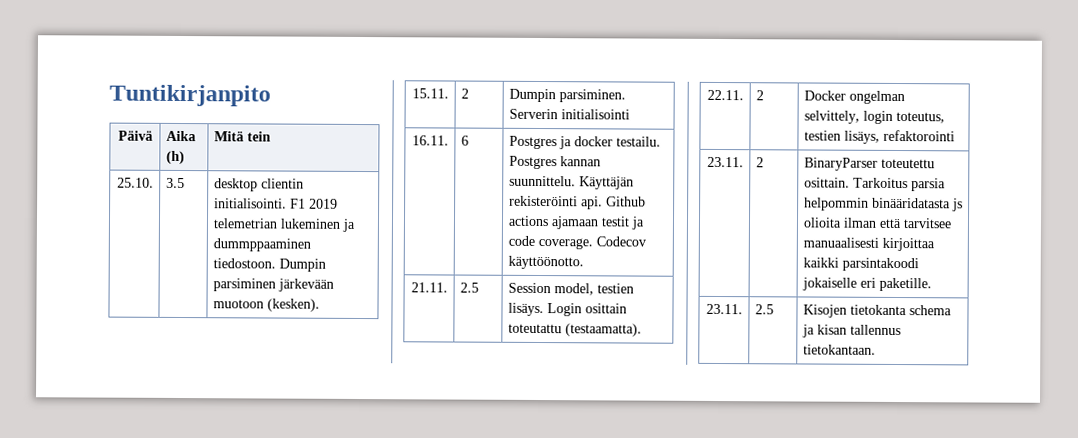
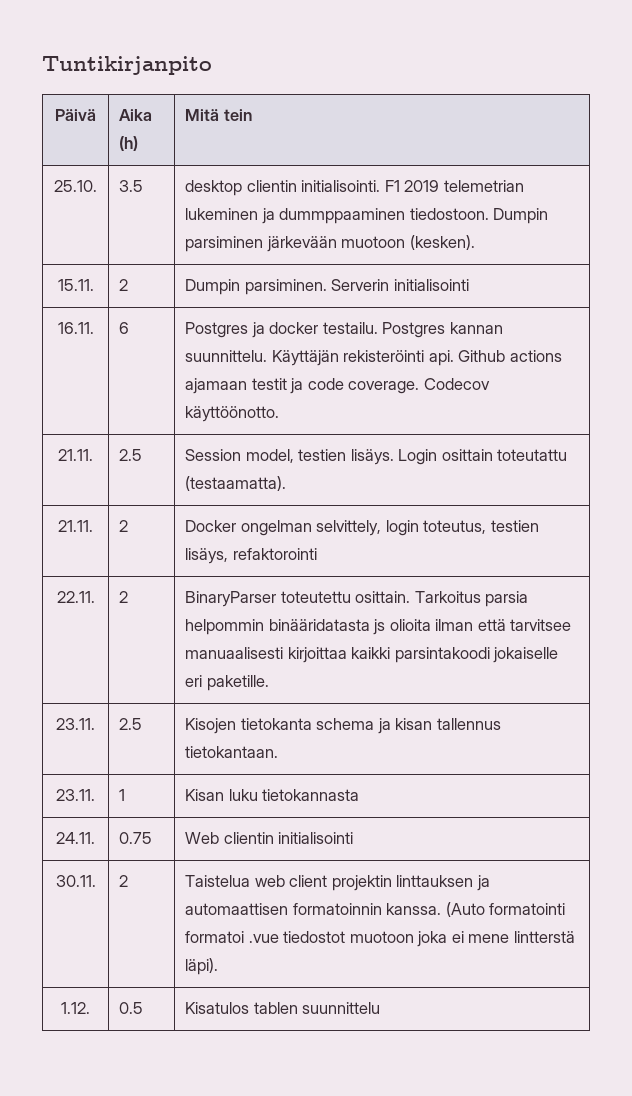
- 22.11. | 2 | Docker ongelman selvittely, login toteutus, testien lisäys, refaktorointi
+ 21.11. | 2 | Docker ongelman selvittely, login toteutus, testien lisäys, refaktorointi
- 23.11. | 2 | BinaryParser toteutettu osittain. Tarkoitus parsia helpommin binääridatasta js olioita ilman että tarvitsee manuaalisesti kirjoittaa kaikki parsintakoodi jokaiselle eri paketille.
+ 22.11. | 2 | BinaryParser toteutettu osittain. Tarkoitus parsia helpommin binääridatasta js olioita ilman että tarvitsee manuaalisesti kirjoittaa kaikki parsintakoodi jokaiselle eri paketille.
+ 23.11. | 1 | Kisan luku tietokannasta
+ 24.11. | 0.75 | Web clientin initialisointi
+ 30.11. | 2 | Taistelua web client projektin linttauksen ja automaattisen formatoinnin kanssa. (Auto formatointi formatoi .vue tiedostot muotoon joka ei mene lintterstä läpi).
+ 1.12. | 0.5 | Kisatulos tablen suunnittelu

